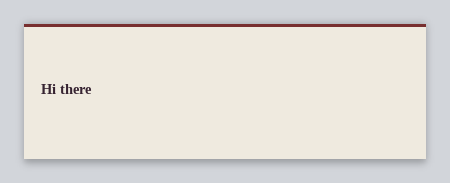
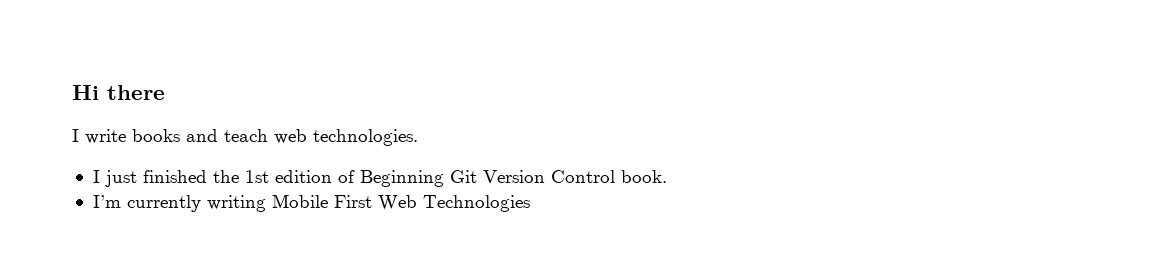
+ I write books and teach web technologies.
+ I just finished the 1st edition of Beginning Git Version Control book.
+ I’m currently writing Mobile First Web Technologies

